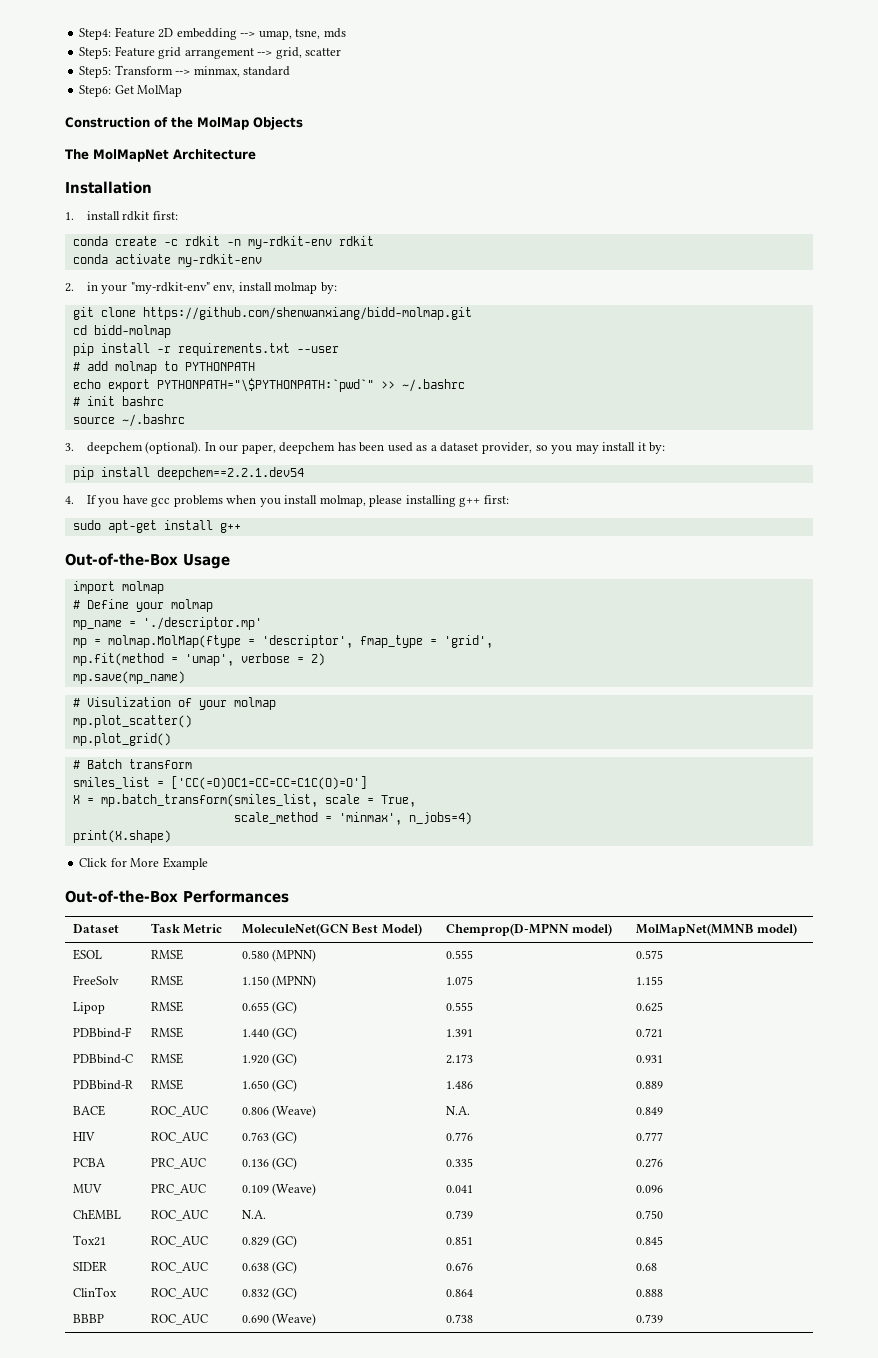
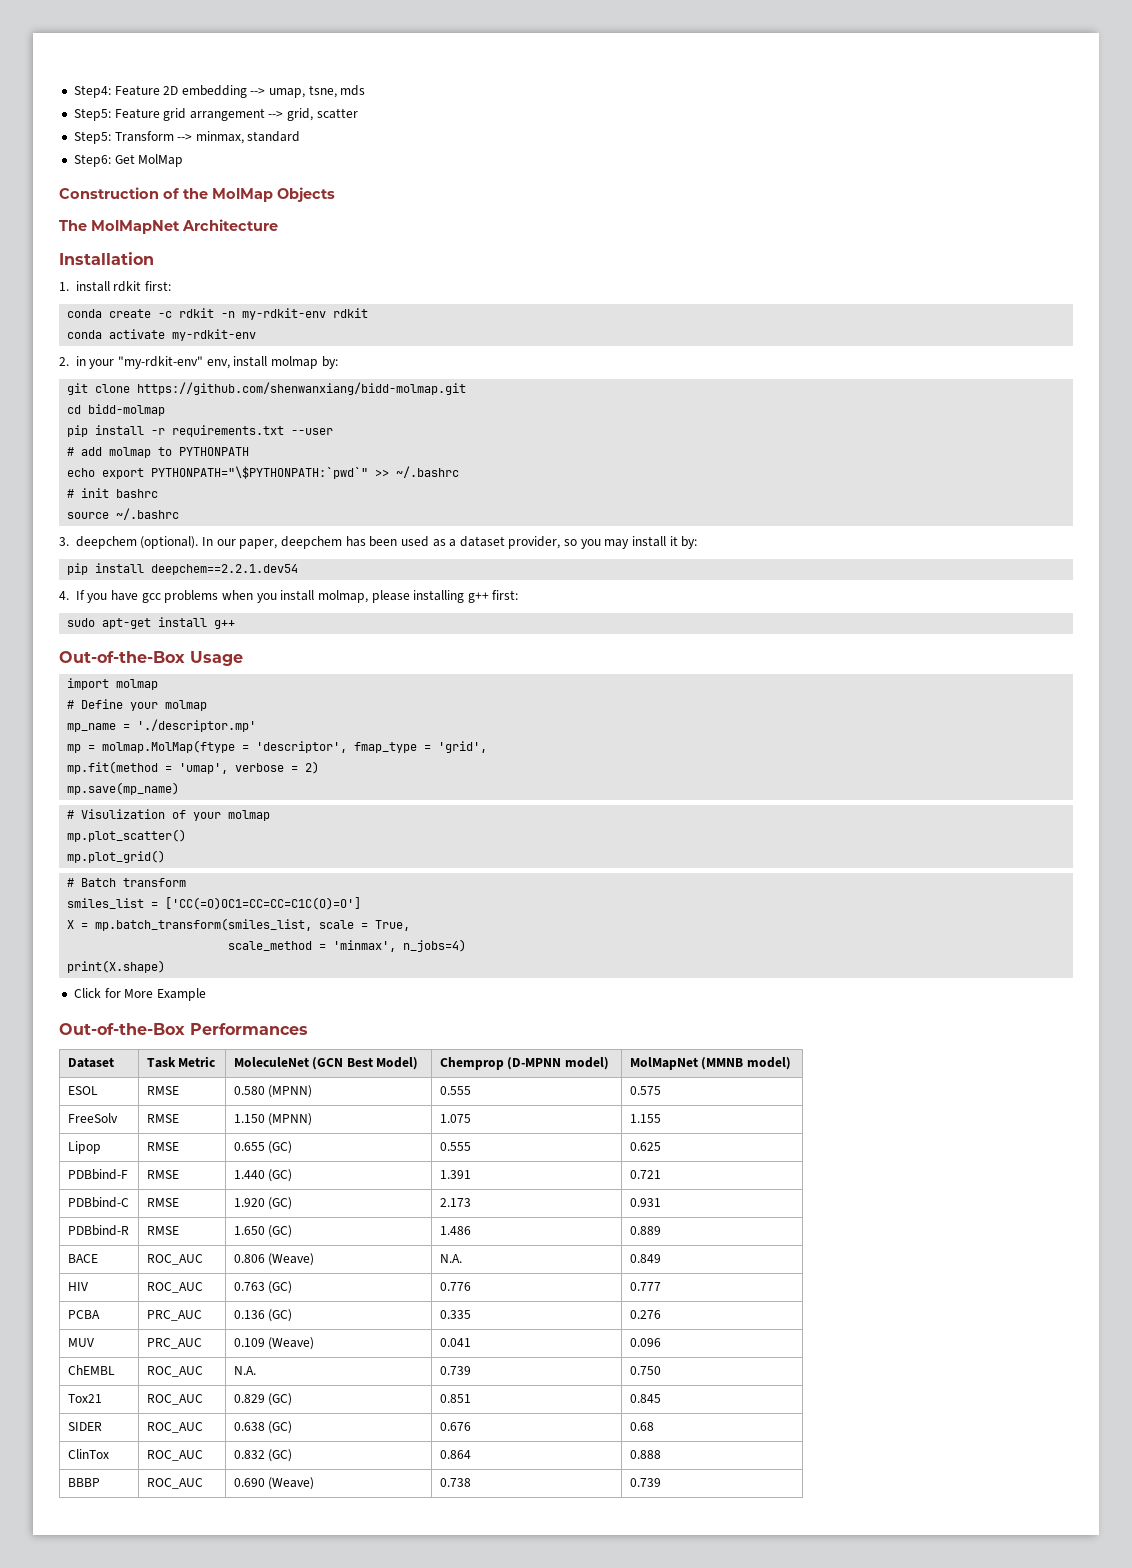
- Dataset | Task Metric | MoleculeNet(GCN Best Model) | Chemprop(D-MPNN model) | MolMapNet(MMNB model)
+ Dataset | Task Metric | MoleculeNet (GCN Best Model) | Chemprop (D-MPNN model) | MolMapNet (MMNB model)

